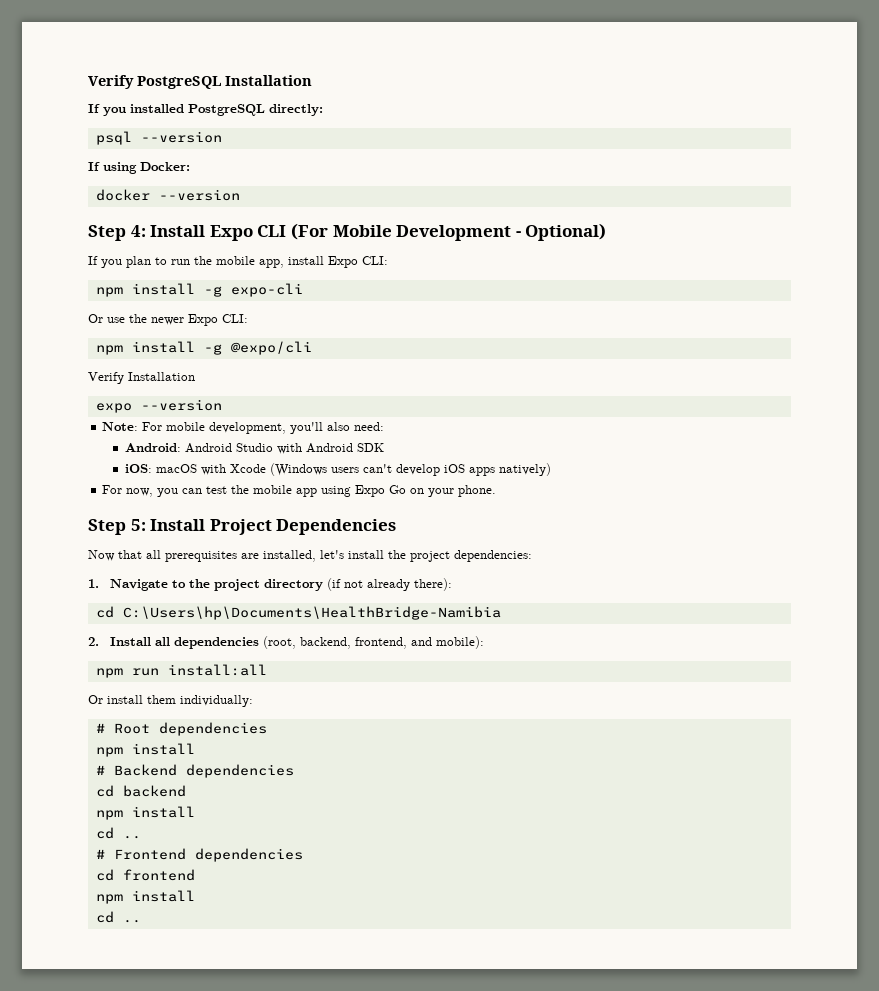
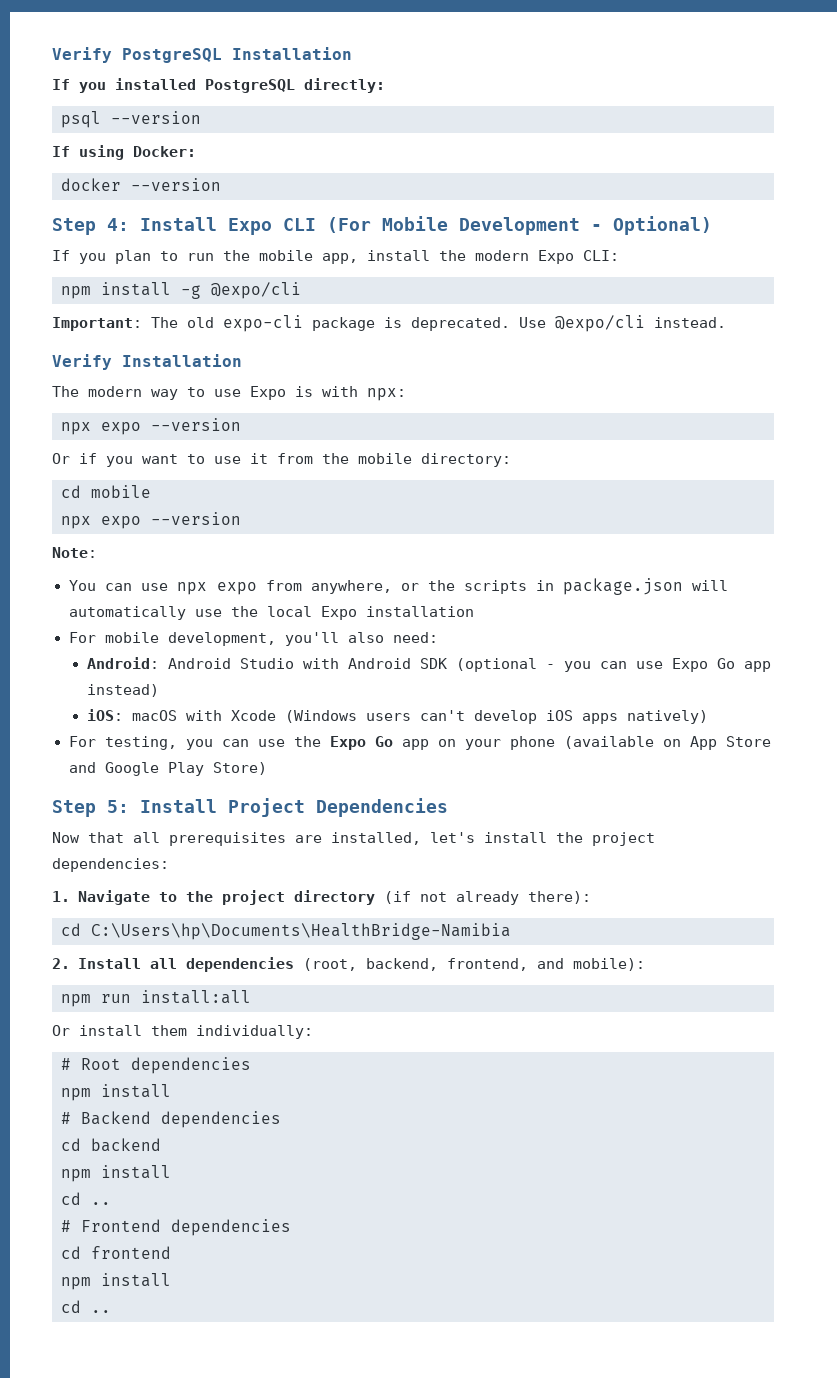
- If you plan to run the mobile app, install Expo CLI:
- npm install -g expo-cli
- Or use the newer Expo CLI:
+ If you plan to run the mobile app, install the modern Expo CLI:
+ Important: The old expo-cli package is deprecated. Use @expo/cli instead.
  Verify Installation
- expo --version
- Note: For mobile development, you'll also need:
+ The modern way to use Expo is with npx:
+ npx expo --version
+ Or if you want to use it from the mobile directory:
+ cd mobile
+ npx expo --version
+ Note:
+ You can use npx expo from anywhere, or the scripts in package.json will automatically use the local Expo installation
+ For mobile development, you'll also need:
- Android: Android Studio with Android SDK
+ Android: Android Studio with Android SDK (optional - you can use Expo Go app instead)
- For now, you can test the mobile app using Expo Go on your phone.
+ For testing, you can use the Expo Go app on your phone (available on App Store and Google Play Store)

